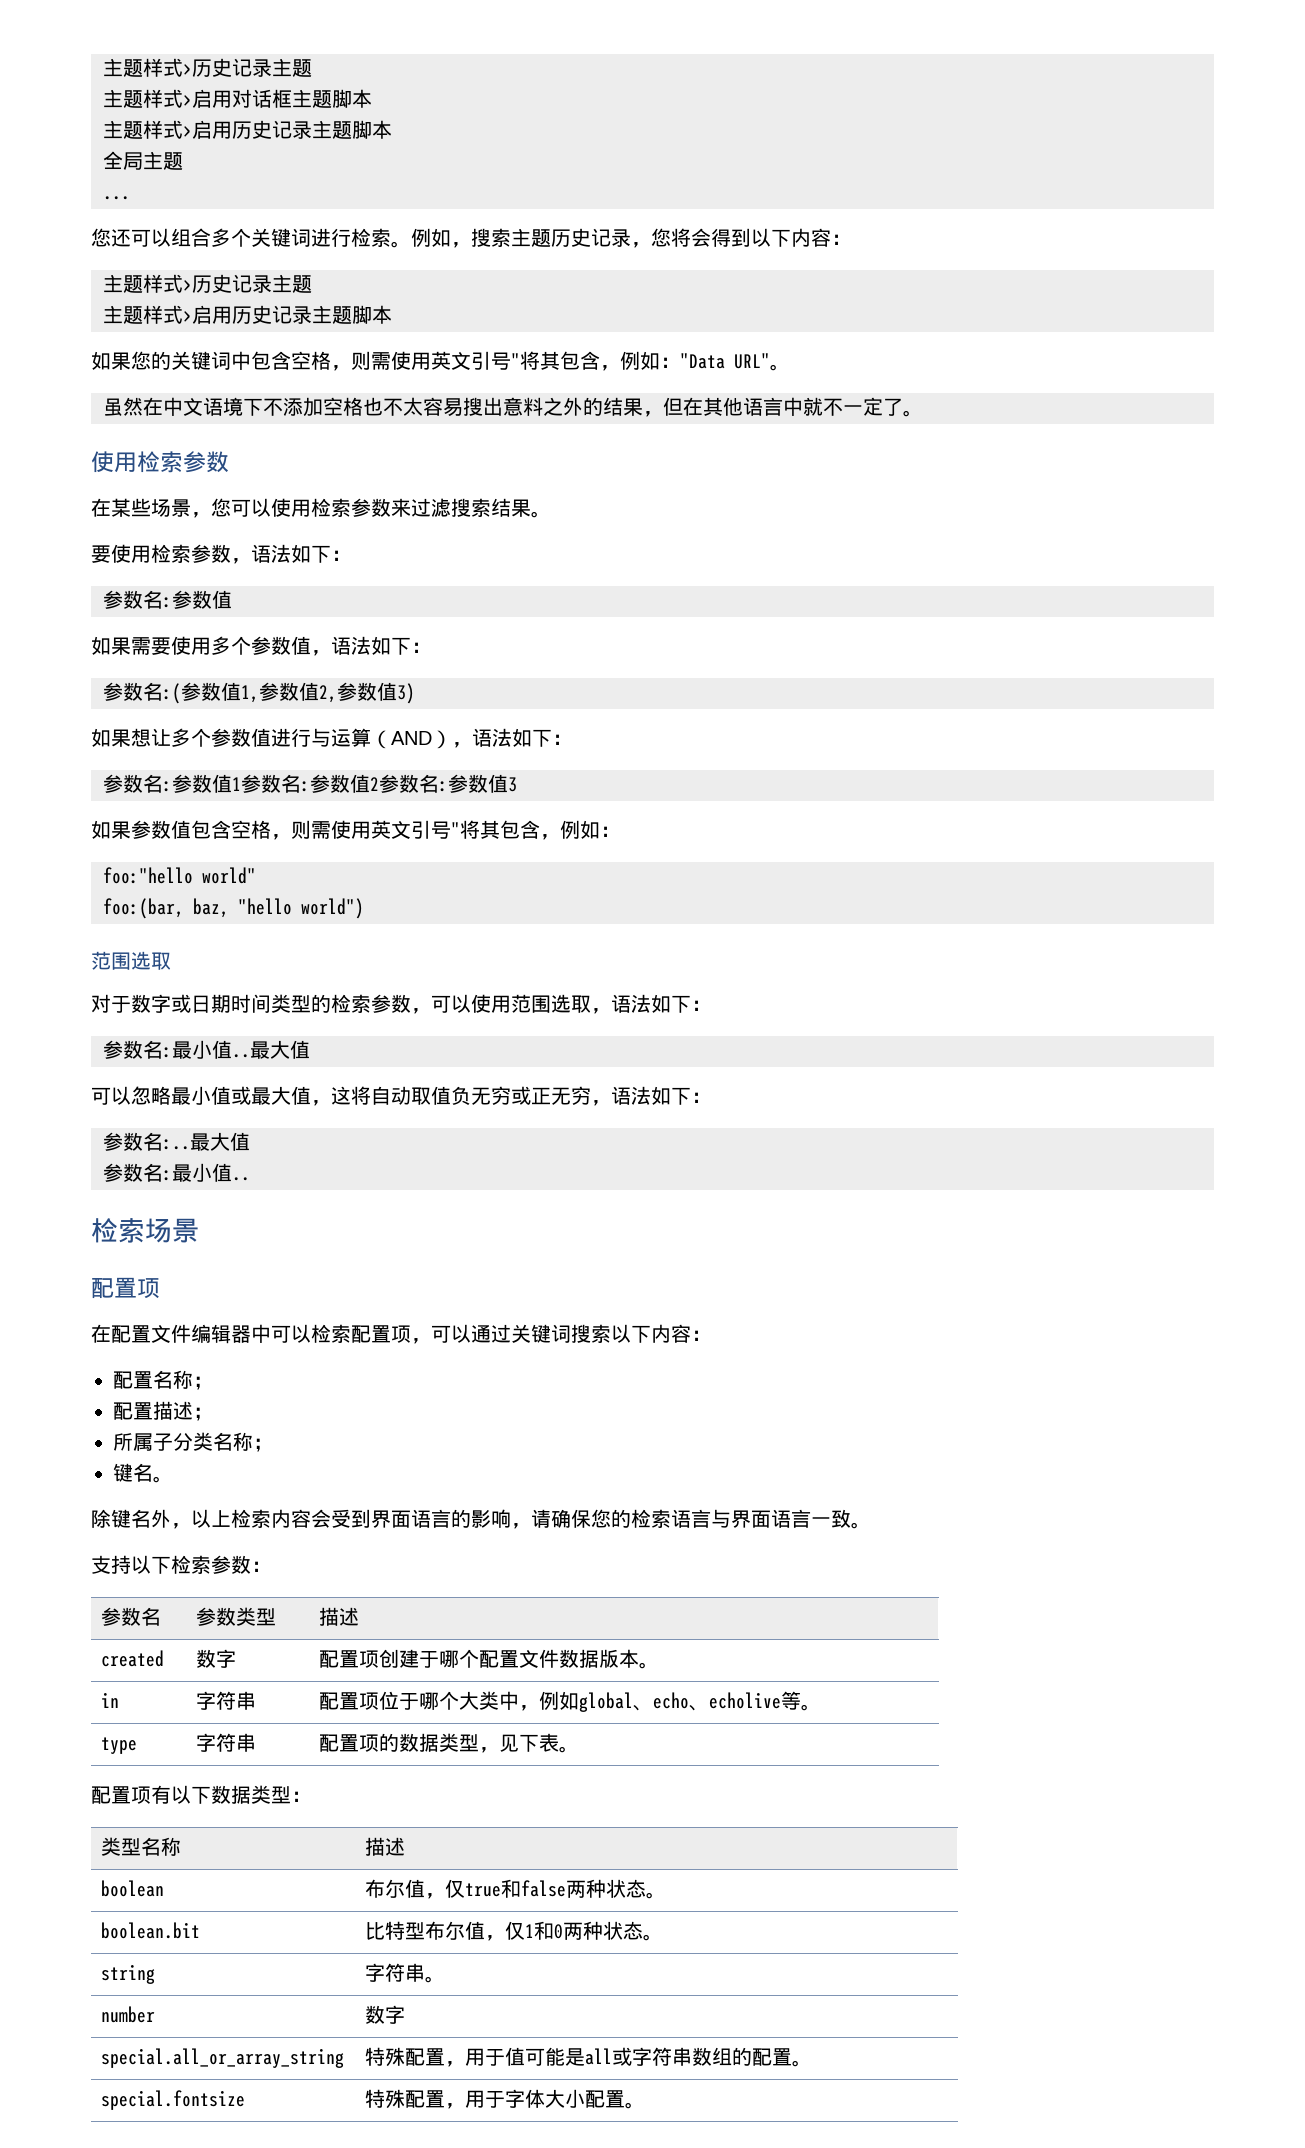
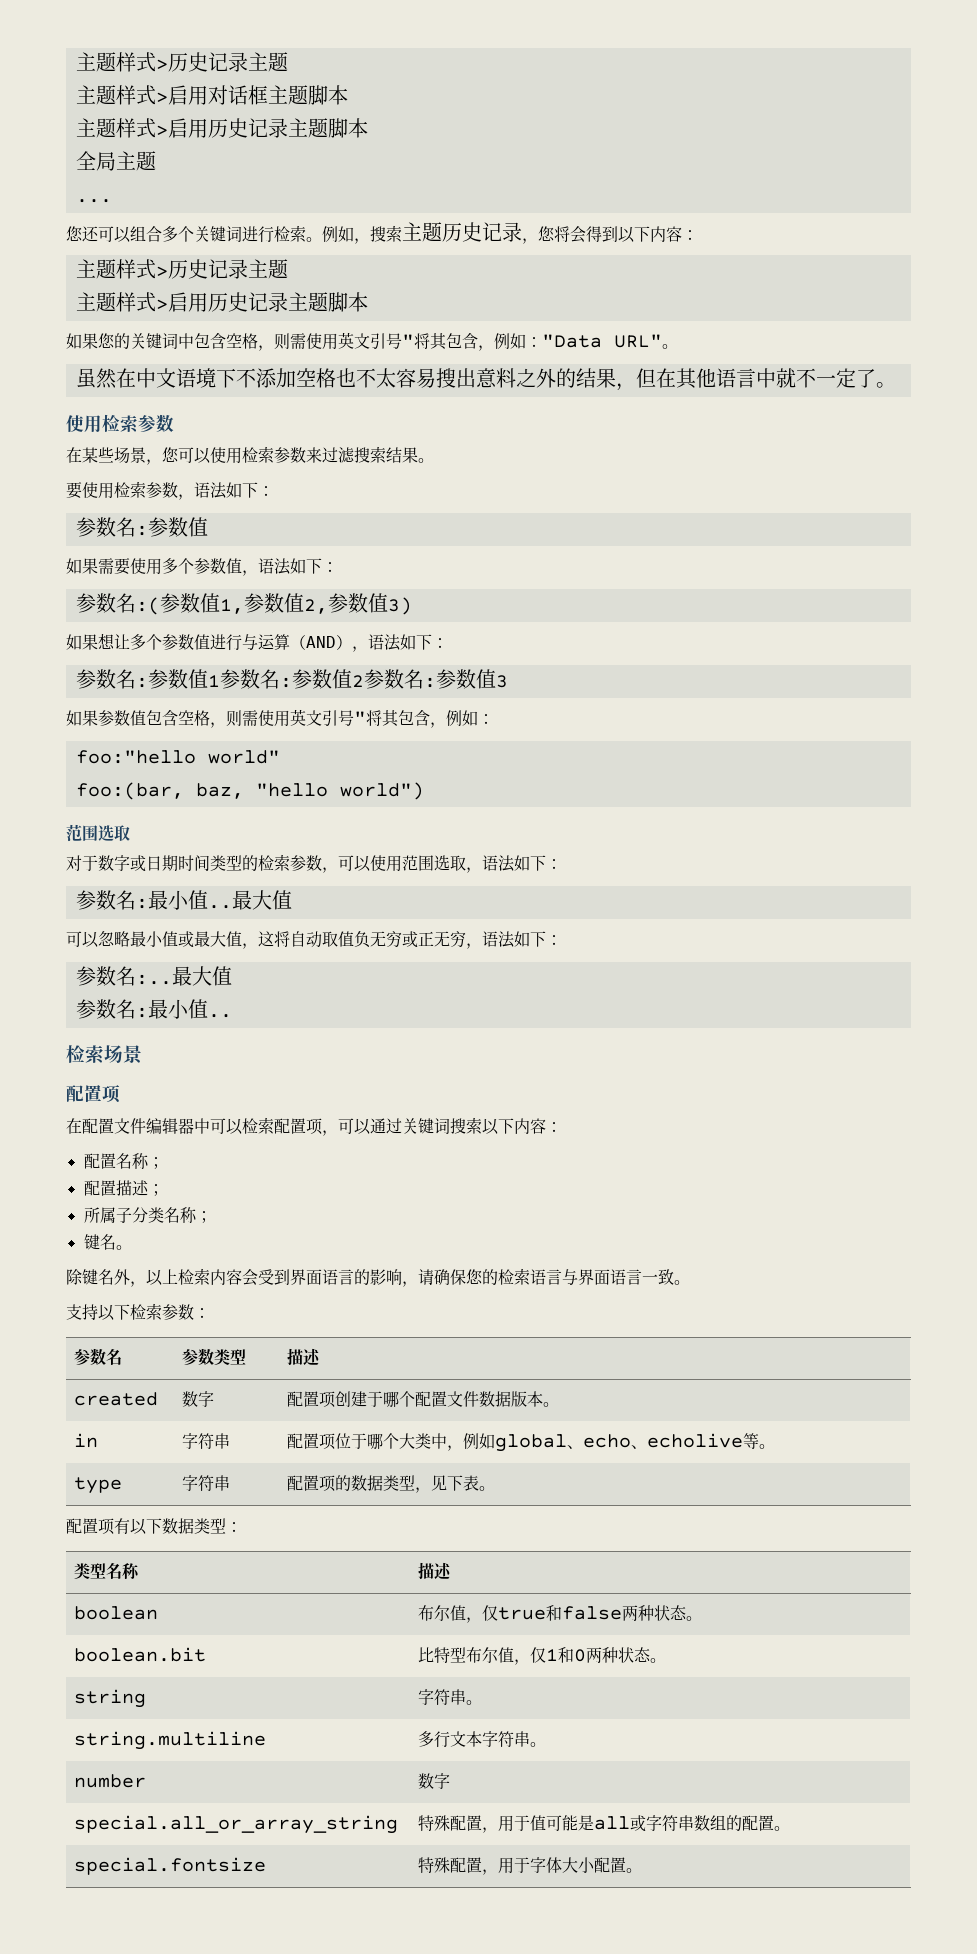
+ string.multiline | 多行文本字符串。

